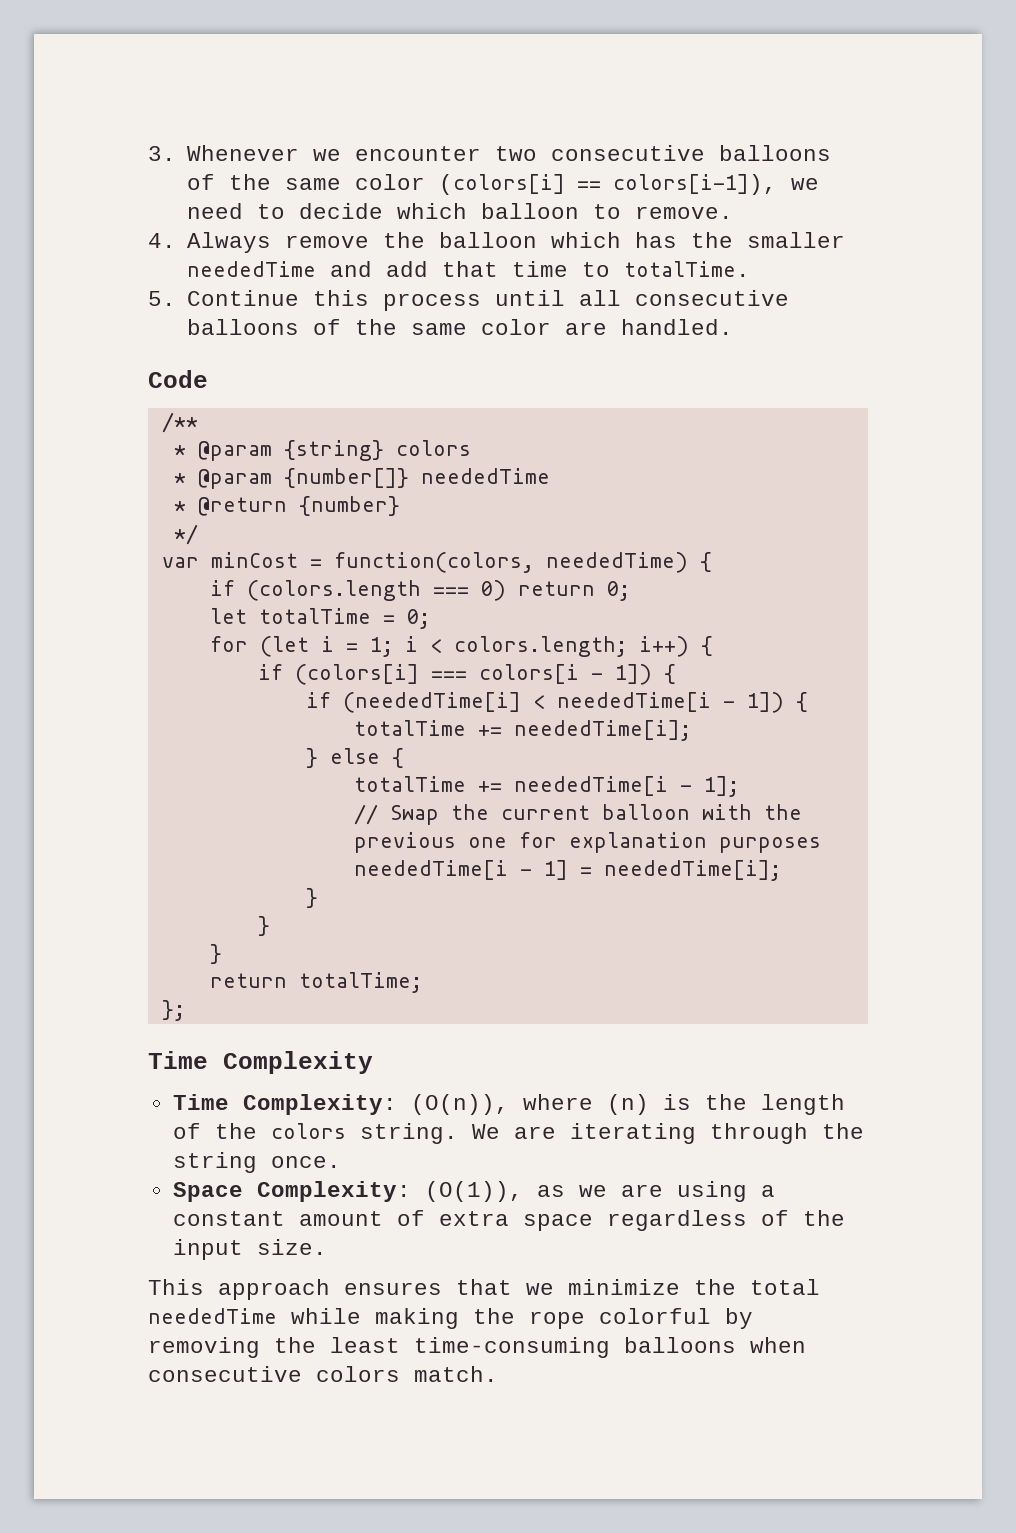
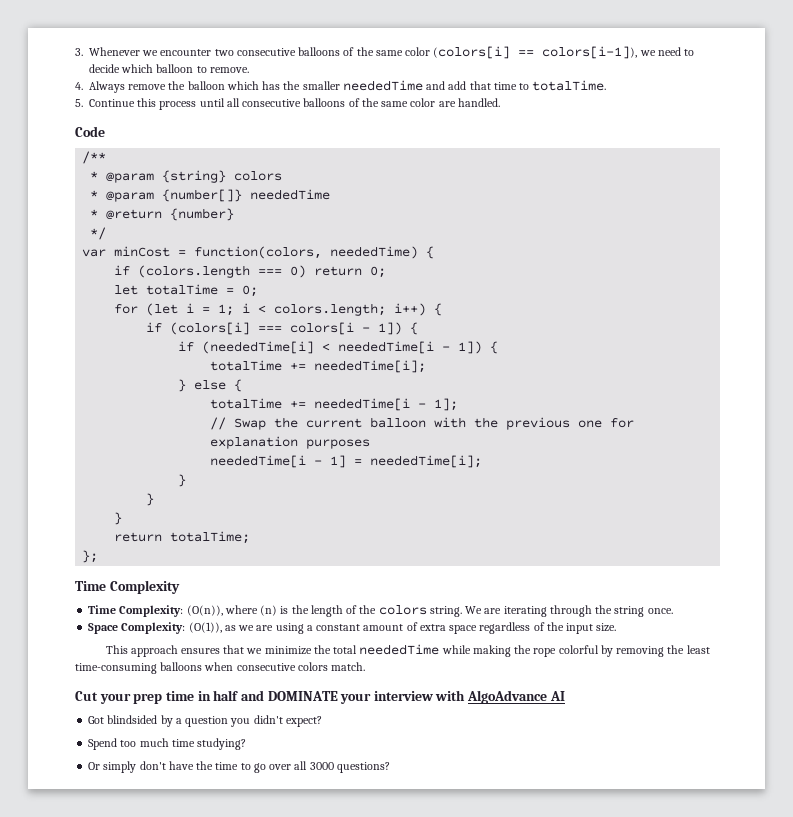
+ Cut your prep time in half and DOMINATE your interview with AlgoAdvance AI
+ Got blindsided by a question you didn't expect?
+ Spend too much time studying?
+ Or simply don't have the time to go over all 3000 questions?

